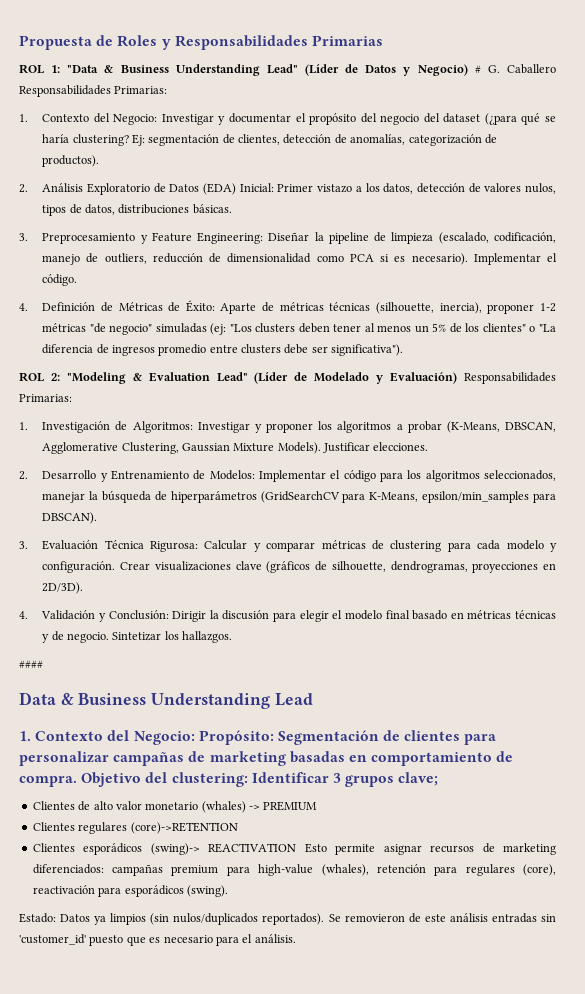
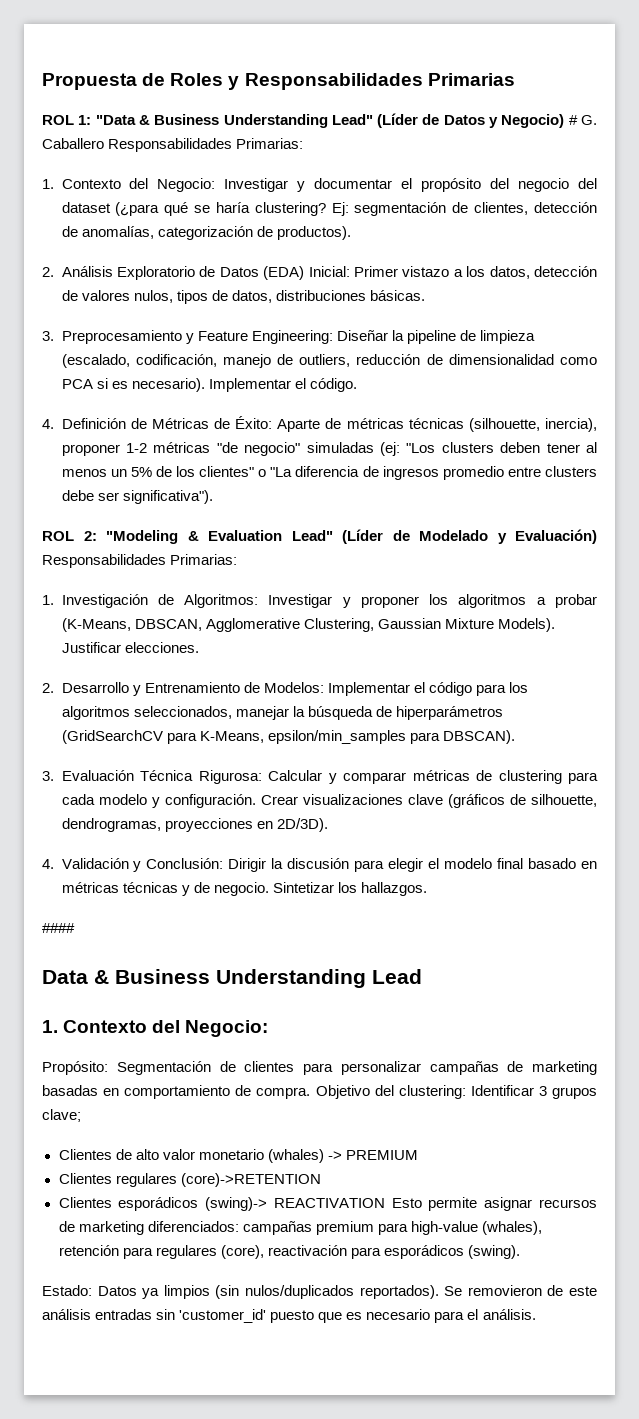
  Data & Business Understanding Lead
- 1. Contexto del Negocio: Propósito: Segmentación de clientes para personalizar campañas de marketing basadas en comportamiento de compra.
+ 1. Contexto del Negocio:
+ Propósito: Segmentación de clientes para personalizar campañas de marketing basadas en comportamiento de compra.

